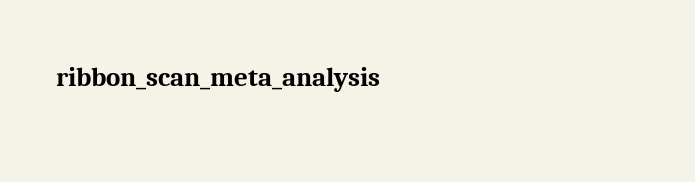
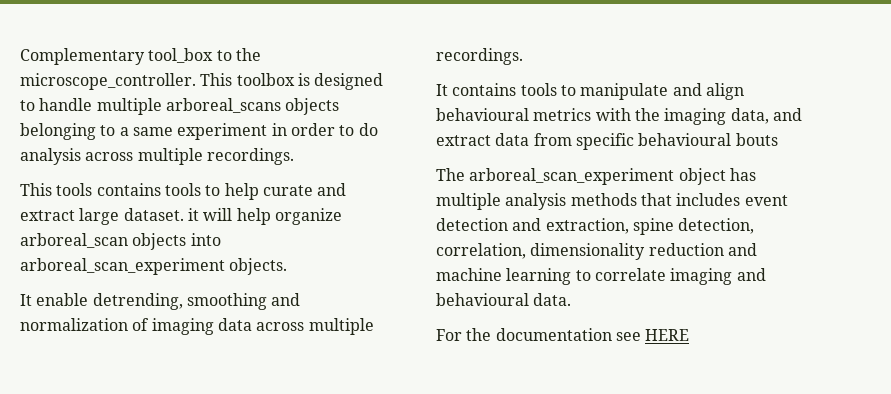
- ribbon_scan_meta_analysis
+ Complementary tool_box to the microscope_controller. This toolbox is designed to handle multiple arboreal_scans objects belonging to a same experiment in order to do analysis across multiple recordings.
+ This tools contains tools to help curate and extract large dataset. it will help organize arboreal_scan objects into arboreal_scan_experiment objects.
+ It enable detrending, smoothing and normalization of imaging data across multiple recordings.
+ It contains tools to manipulate and align behavioural metrics with the imaging data, and extract data from specific behavioural bouts
+ The arboreal_scan_experiment object has multiple analysis methods that includes event detection and extraction, spine detection, correlation, dimensionality reduction and machine learning to correlate imaging and behavioural data.
+ For the documentation see HERE

